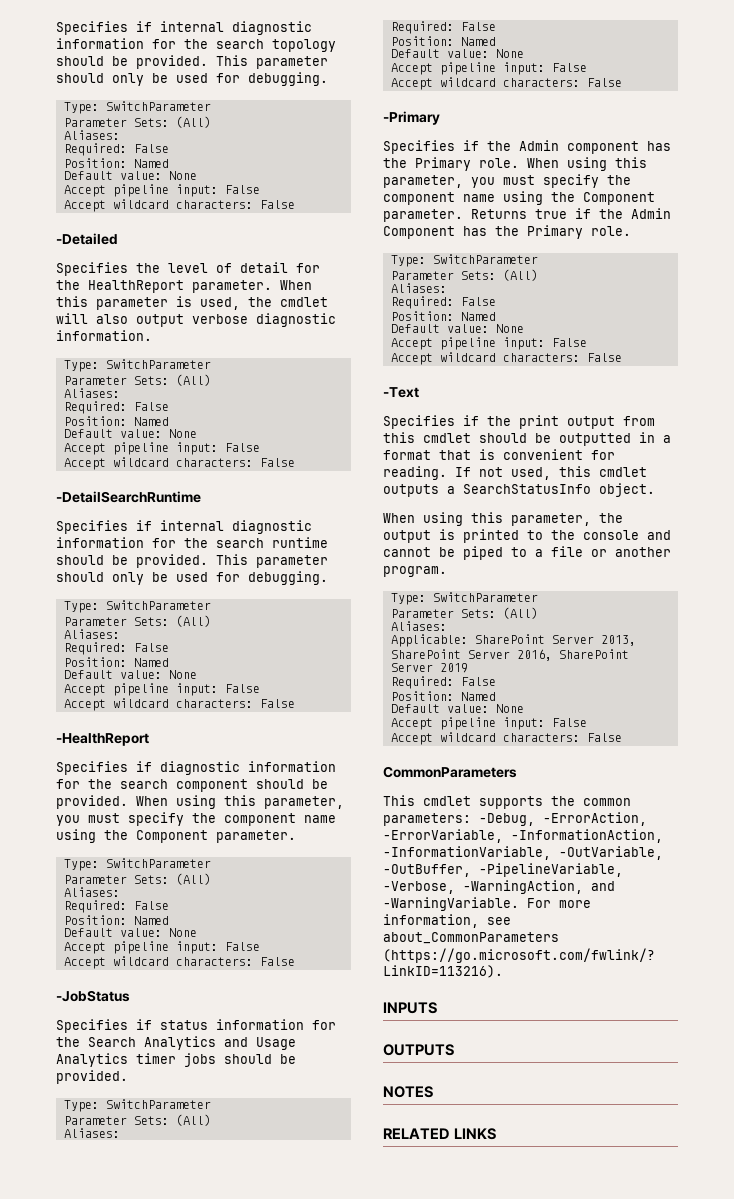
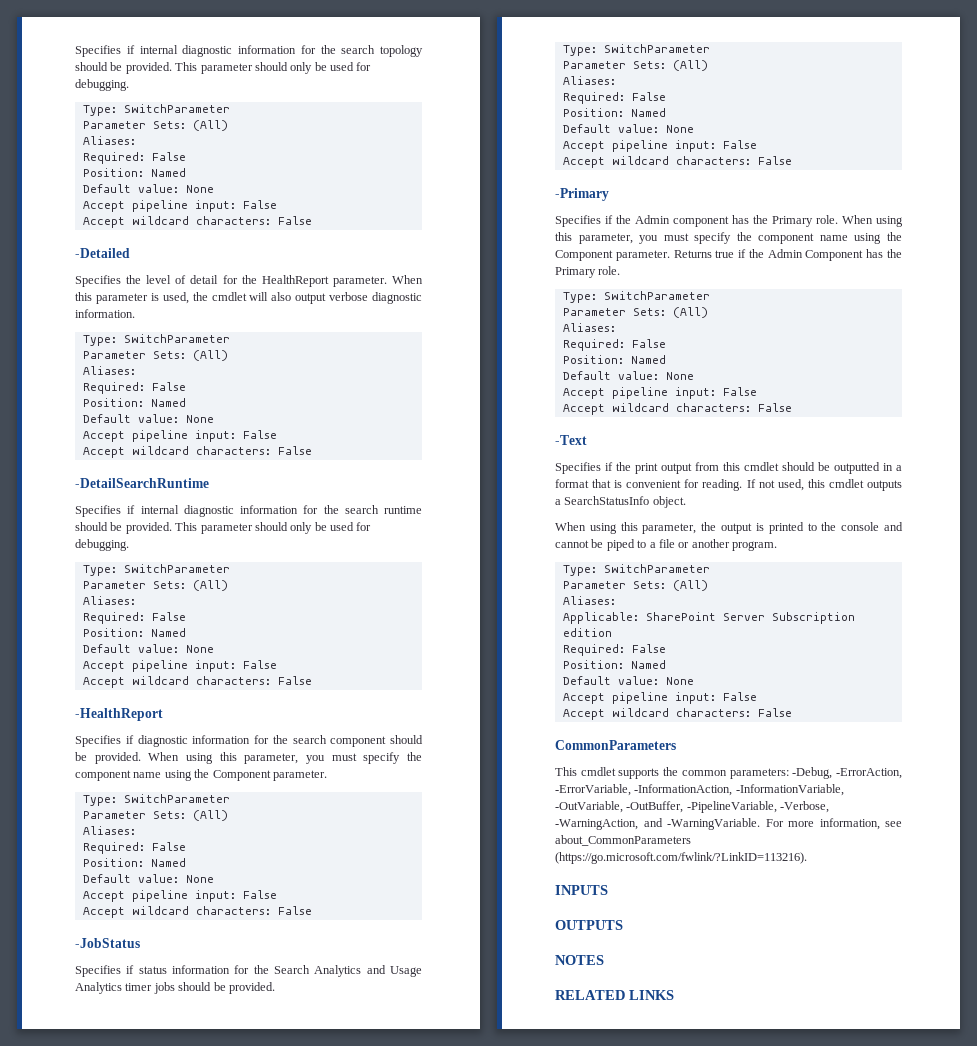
- Applicable: SharePoint Server 2013, SharePoint Server 2016, SharePoint Server 2019
+ Applicable: SharePoint Server Subscription edition

